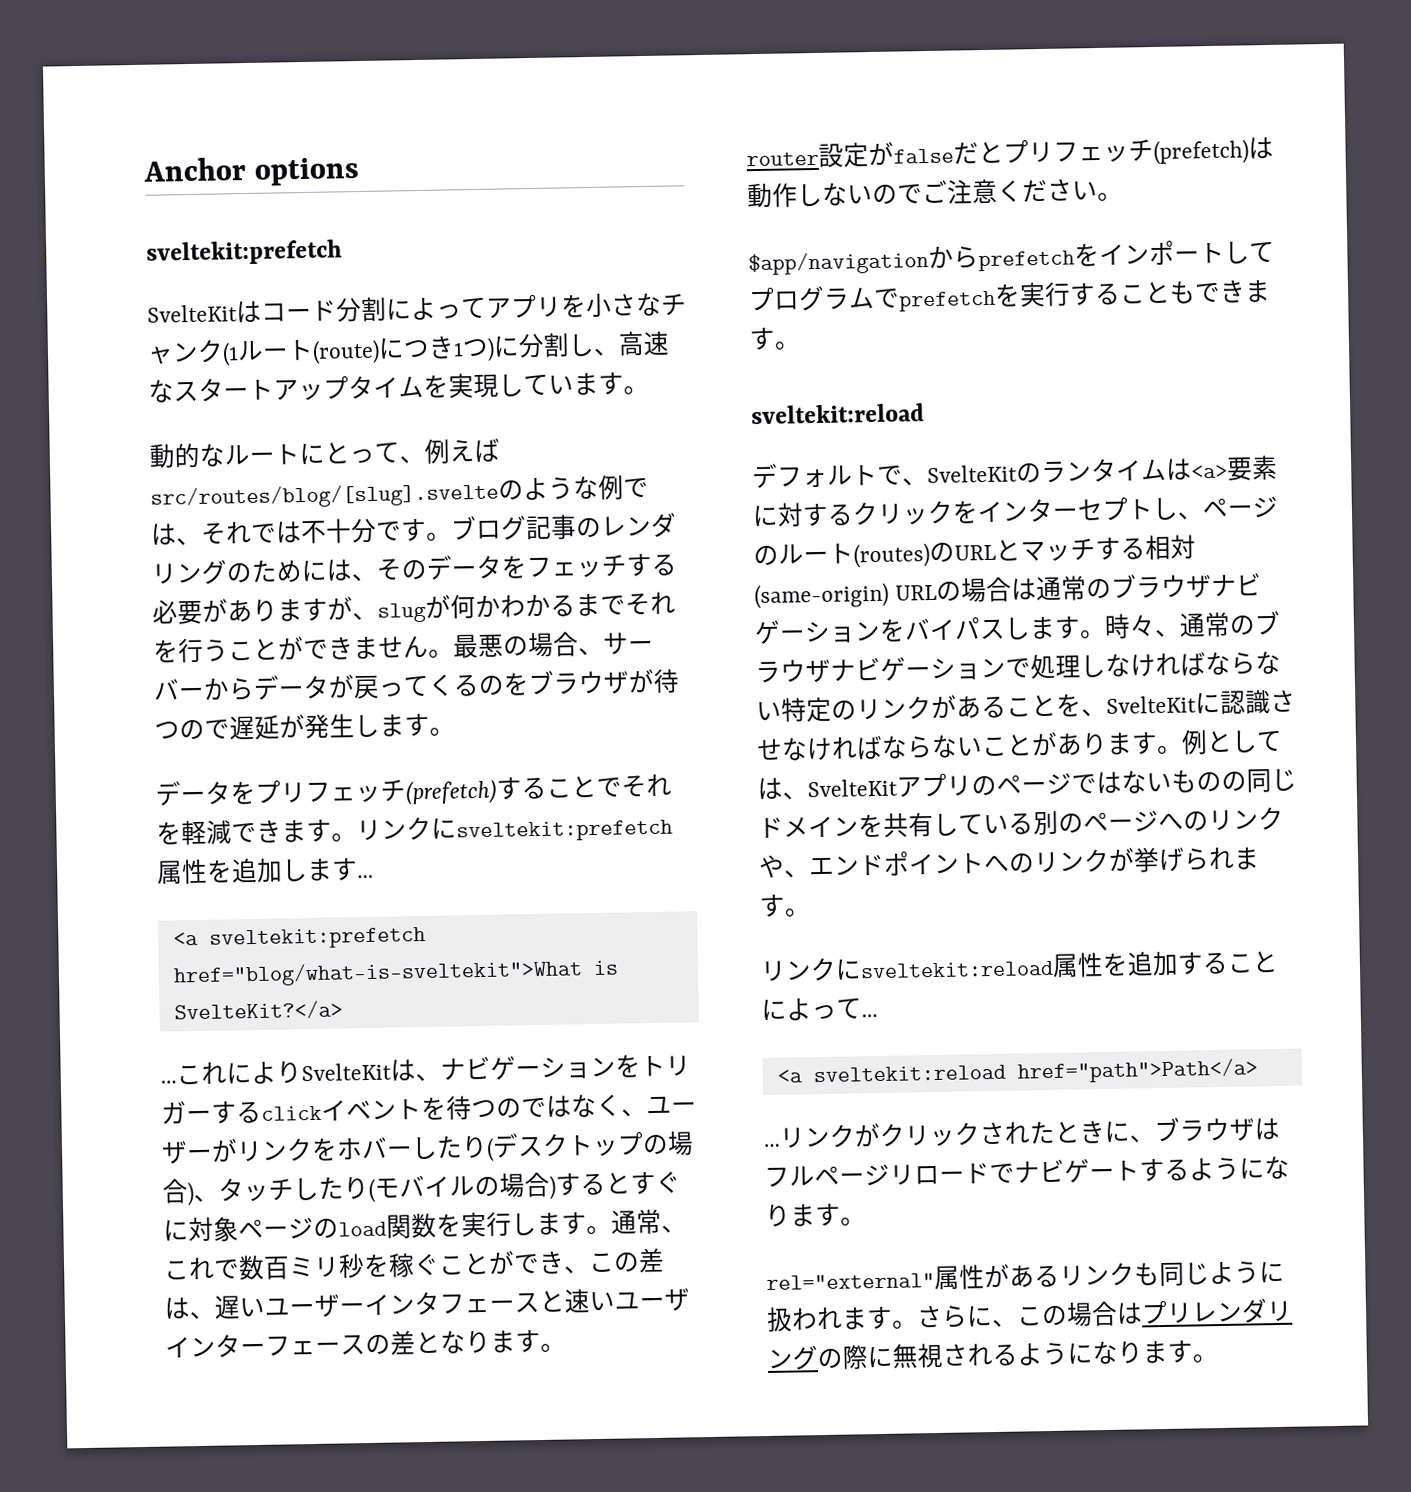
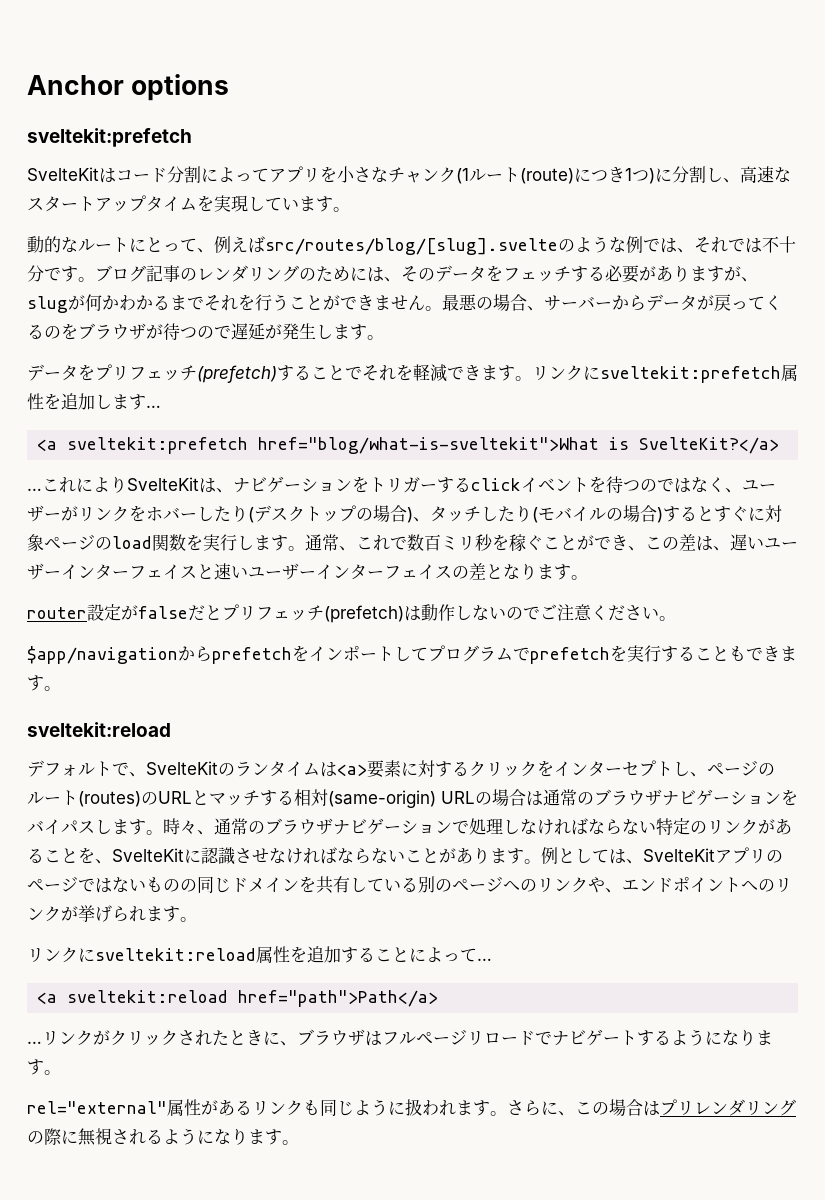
- 通常、これで数百ミリ秒を稼ぐことができ、この差は、遅いユーザーインタフェースと速いユーザインターフェースの差となります。
+ 通常、これで数百ミリ秒を稼ぐことができ、この差は、遅いユーザーインターフェイスと速いユーザーインターフェイスの差となります。

